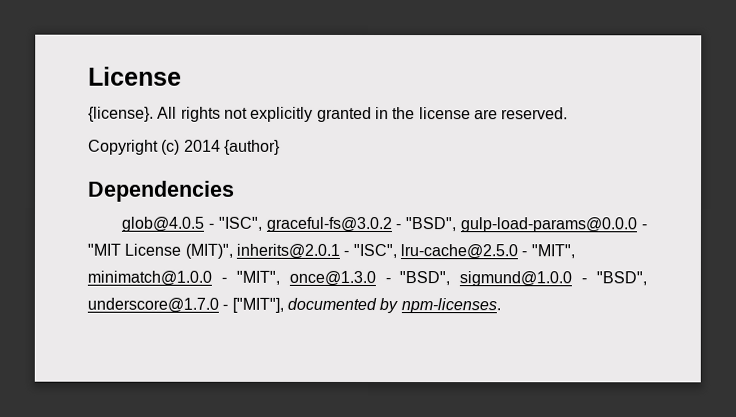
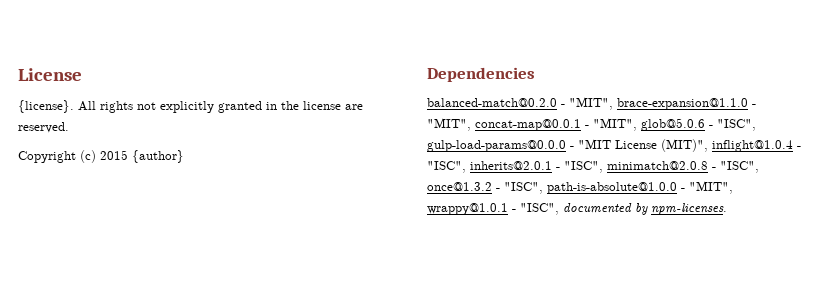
- Copyright (c) 2014 {author}
+ Copyright (c) 2015 {author}
- glob@4.0.5 - "ISC", graceful-fs@3.0.2 - "BSD", gulp-load-params@0.0.0 - "MIT License (MIT)", inherits@2.0.1 - "ISC", lru-cache@2.5.0 - "MIT", minimatch@1.0.0 - "MIT", once@1.3.0 - "BSD", sigmund@1.0.0 - "BSD", underscore@1.7.0 - ["MIT"], documented by npm-licenses.
+ balanced-match@0.2.0 - "MIT", brace-expansion@1.1.0 - "MIT", concat-map@0.0.1 - "MIT", glob@5.0.6 - "ISC", gulp-load-params@0.0.0 - "MIT License (MIT)", inflight@1.0.4 - "ISC", inherits@2.0.1 - "ISC", minimatch@2.0.8 - "ISC", once@1.3.2 - "ISC", path-is-absolute@1.0.0 - "MIT", wrappy@1.0.1 - "ISC", documented by npm-licenses.

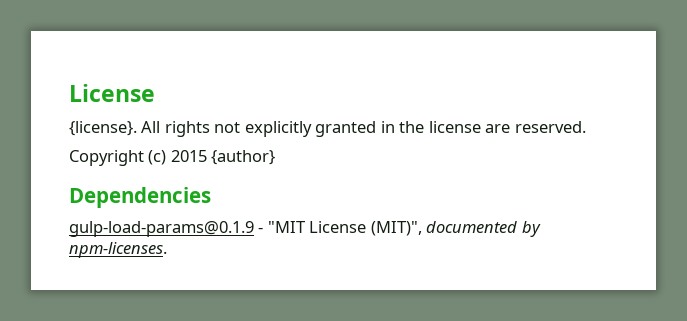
- balanced-match@0.2.0 - "MIT", brace-expansion@1.1.0 - "MIT", concat-map@0.0.1 - "MIT", glob@5.0.6 - "ISC", gulp-load-params@0.0.0 - "MIT License (MIT)", inflight@1.0.4 - "ISC", inherits@2.0.1 - "ISC", minimatch@2.0.8 - "ISC", once@1.3.2 - "ISC", path-is-absolute@1.0.0 - "MIT", wrappy@1.0.1 - "ISC", documented by npm-licenses.
+ gulp-load-params@0.1.9 - "MIT License (MIT)", documented by npm-licenses.

